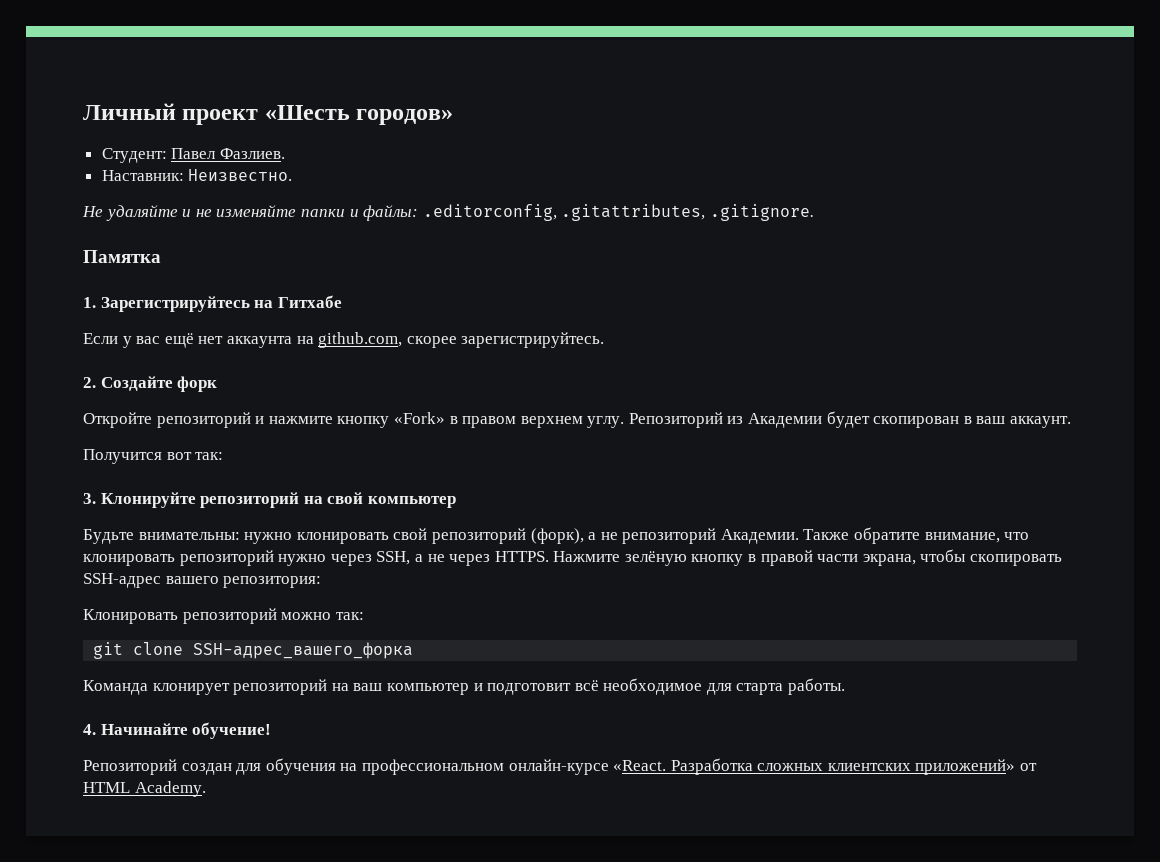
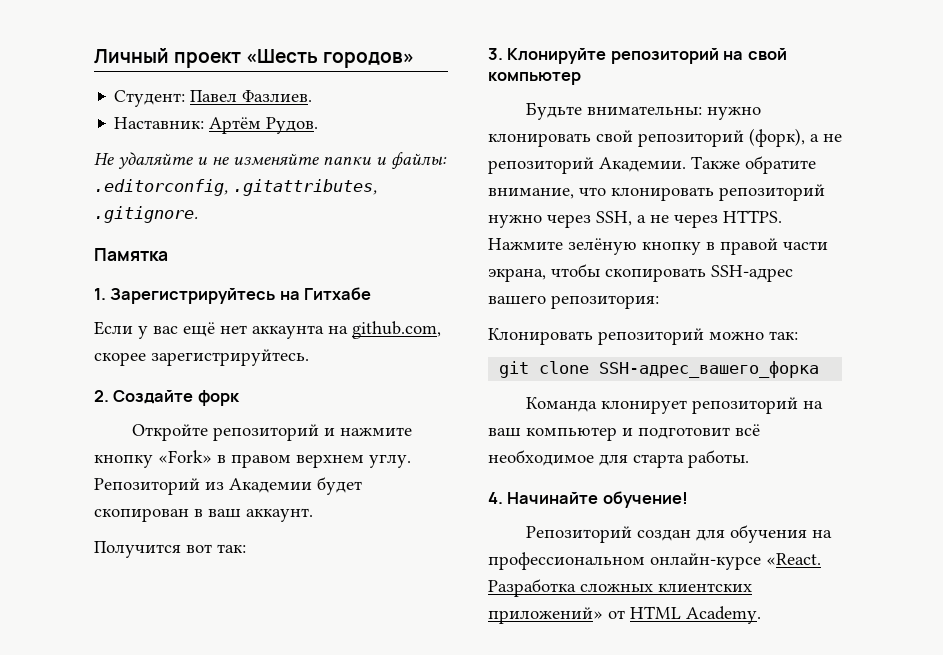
- Наставник: Неизвестно.
+ Наставник: Артём Рудов.

